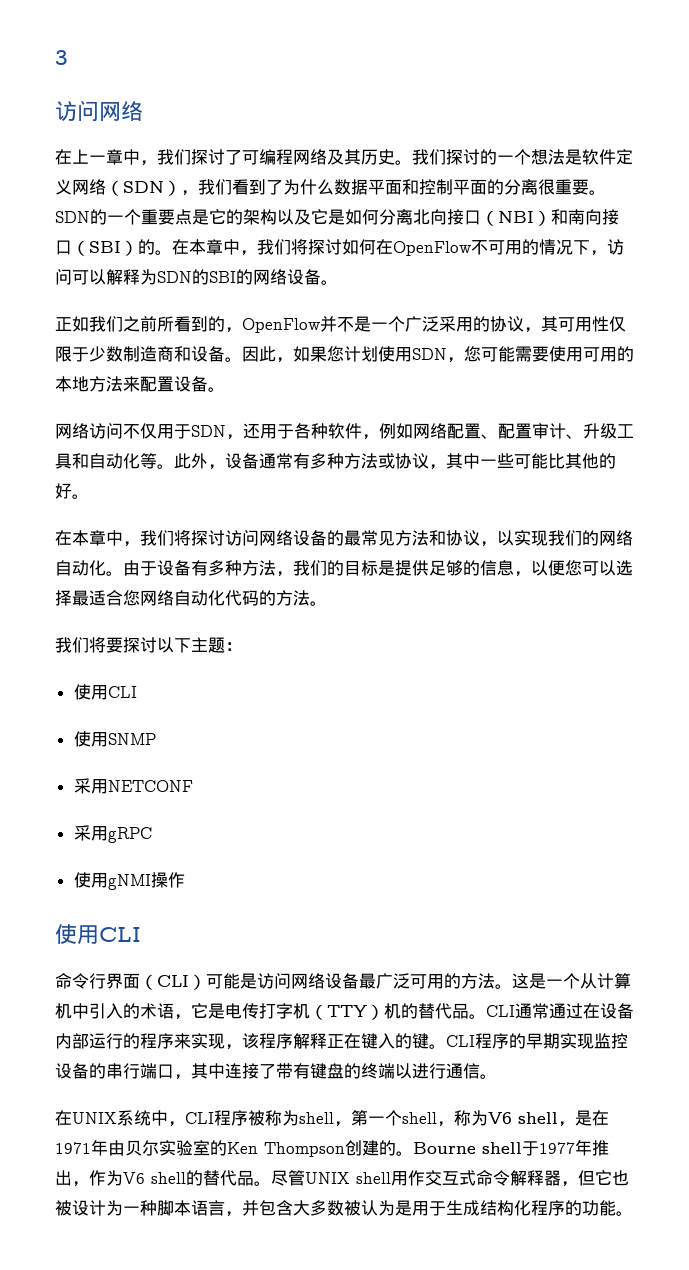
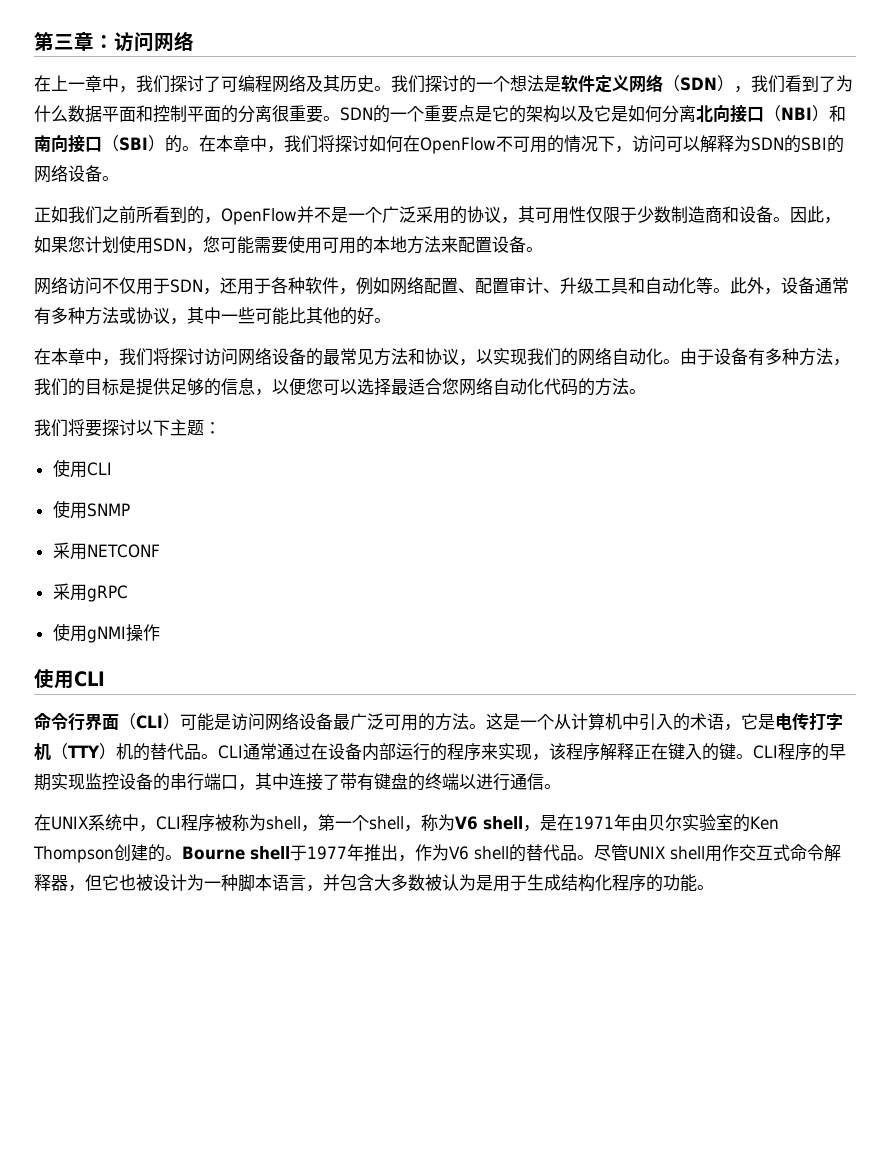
- 3
- 访问网络
+ 第三章：访问网络

